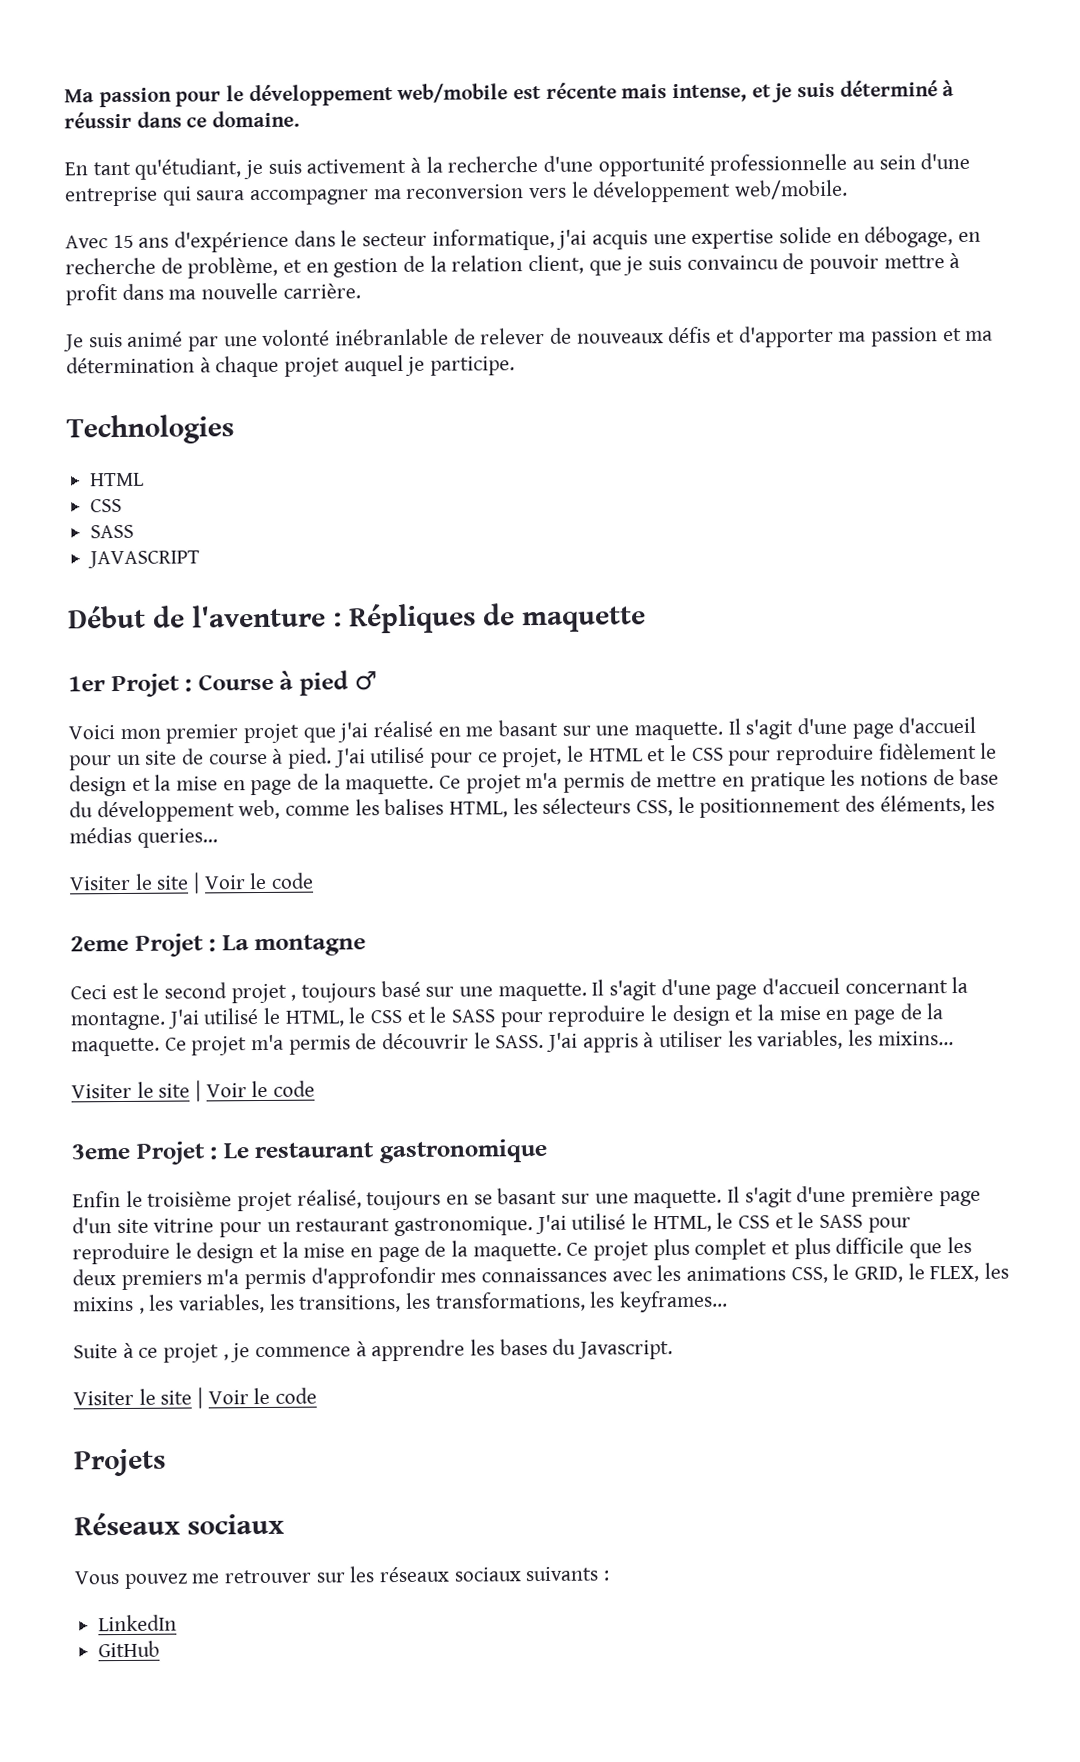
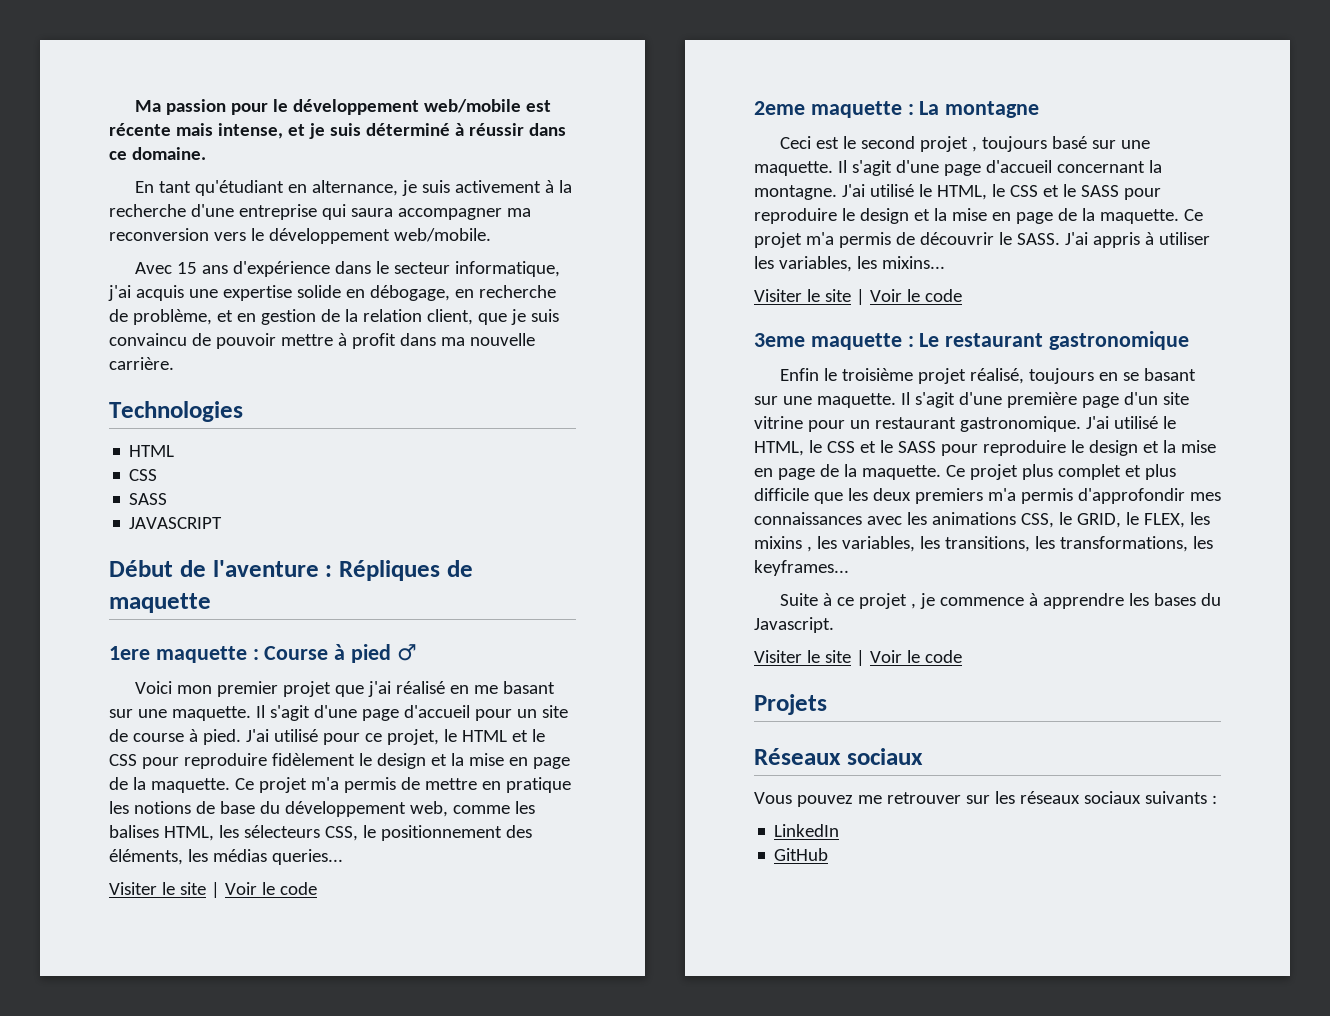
- En tant qu'étudiant, je suis activement à la recherche d'une opportunité professionnelle au sein d'une entreprise qui saura accompagner ma reconversion vers le développement web/mobile.
+ En tant qu'étudiant en alternance, je suis activement à la recherche d'une entreprise qui saura accompagner ma reconversion vers le développement web/mobile.
- Je suis animé par une volonté inébranlable de relever de nouveaux défis et d'apporter ma passion et ma détermination à chaque projet auquel je participe.
- 1er Projet : Course à pied ♂
+ 1ere maquette : Course à pied ♂
- 2eme Projet : La montagne
+ 2eme maquette : La montagne
- 3eme Projet : Le restaurant gastronomique
+ 3eme maquette : Le restaurant gastronomique

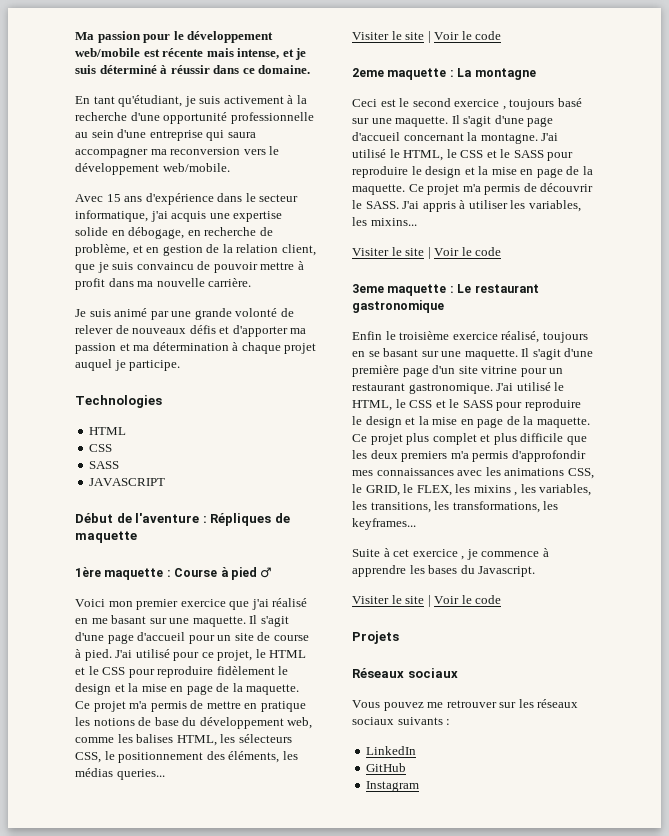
- En tant qu'étudiant en alternance, je suis activement à la recherche d'une entreprise qui saura accompagner ma reconversion vers le développement web/mobile.
+ En tant qu'étudiant, je suis activement à la recherche d'une opportunité professionnelle au sein d'une entreprise qui saura accompagner ma reconversion vers le développement web/mobile.
+ Je suis animé par une grande volonté de relever de nouveaux défis et d'apporter ma passion et ma détermination à chaque projet auquel je participe.
- 1ere maquette : Course à pied ♂
+ 1ère maquette : Course à pied ♂
- Voici mon premier projet que j'ai réalisé en me basant sur une maquette.
+ Voici mon premier exercice que j'ai réalisé en me basant sur une maquette.
- Ceci est le second projet , toujours basé sur une maquette.
+ Ceci est le second exercice , toujours basé sur une maquette.
- Enfin le troisième projet réalisé, toujours en se basant sur une maquette.
+ Enfin le troisième exercice réalisé, toujours en se basant sur une maquette.
- Suite à ce projet , je commence à apprendre les bases du Javascript.
+ Suite à cet exercice , je commence à apprendre les bases du Javascript.
+ Instagram

